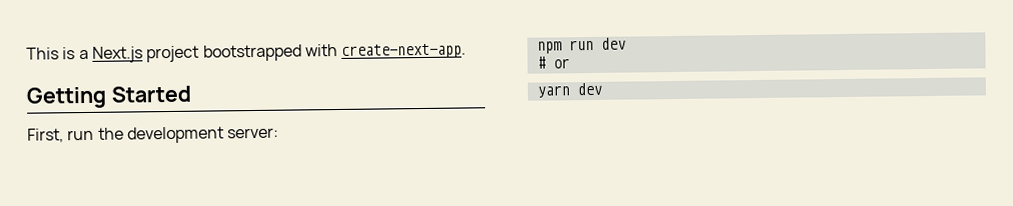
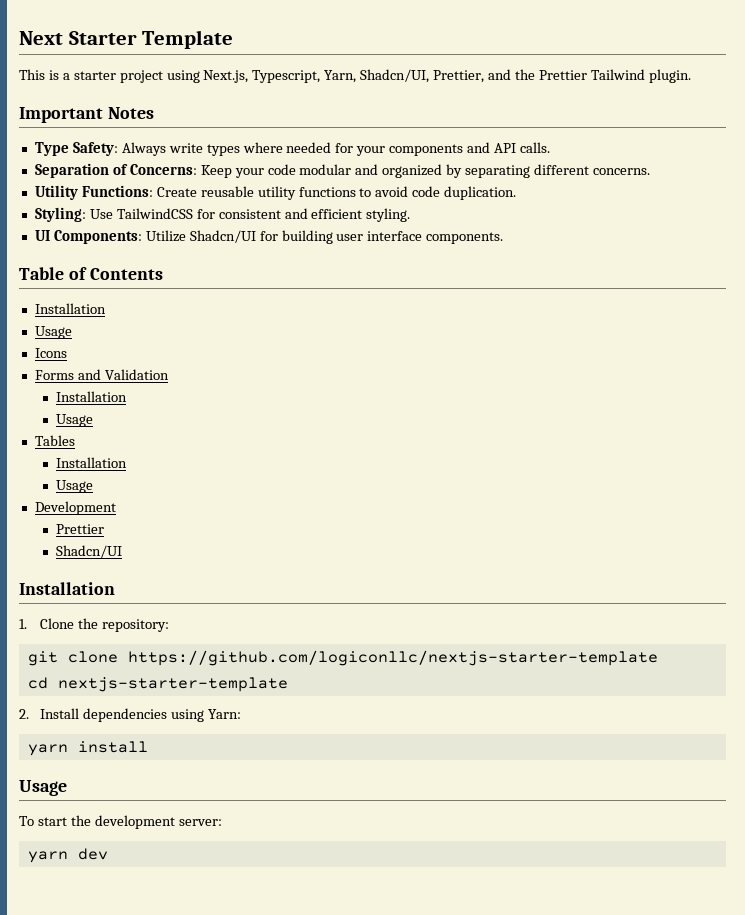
- This is a Next.js project bootstrapped with create-next-app.
- Getting Started
- First, run the development server:
- npm run dev
- # or
+ Next Starter Template
+ This is a starter project using Next.js, Typescript, Yarn, Shadcn/UI, Prettier, and the Prettier Tailwind plugin.
+ Important Notes
+ Type Safety: Always write types where needed for your components and API calls.
+ Separation of Concerns: Keep your code modular and organized by separating different concerns.
+ Utility Functions: Create reusable utility functions to avoid code duplication.
+ Styling: Use TailwindCSS for consistent and efficient styling.
+ UI Components: Utilize Shadcn/UI for building user interface components.
+ Table of Contents
+ Installation
+ Usage
+ Icons
+ Forms and Validation
+ Installation
+ Usage
+ Tables
+ Installation
+ Usage
+ Development
+ Prettier
+ Shadcn/UI
+ Installation
+ 1. Clone the repository:
+ git clone https://github.com/logiconllc/nextjs-starter-template
+ cd nextjs-starter-template
+ 2. Install dependencies using Yarn:
+ yarn install
+ Usage
+ To start the development server:

